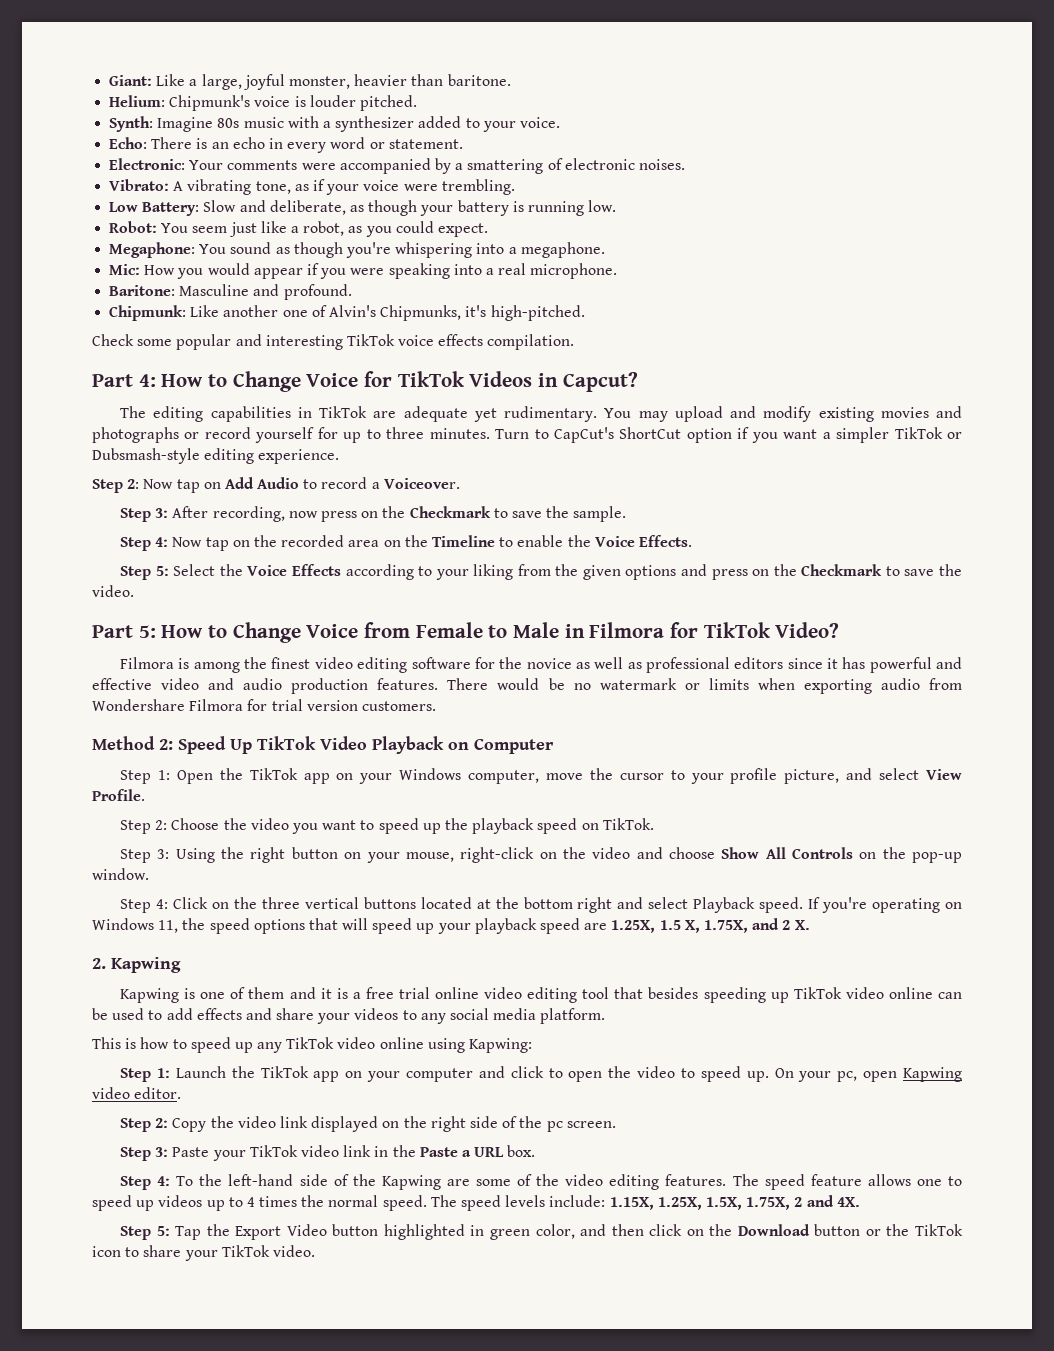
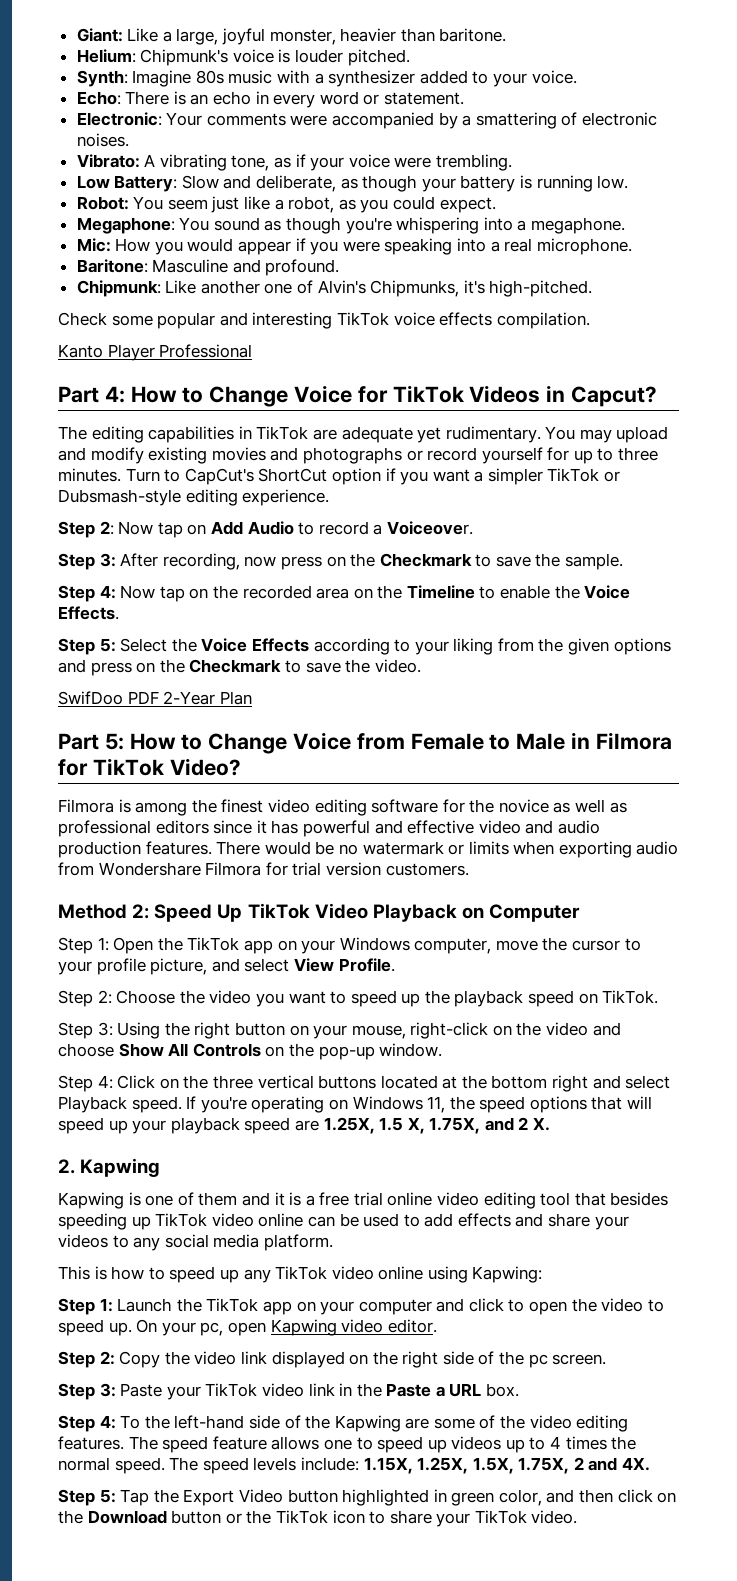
+ Kanto Player Professional
+ SwifDoo PDF 2-Year Plan

